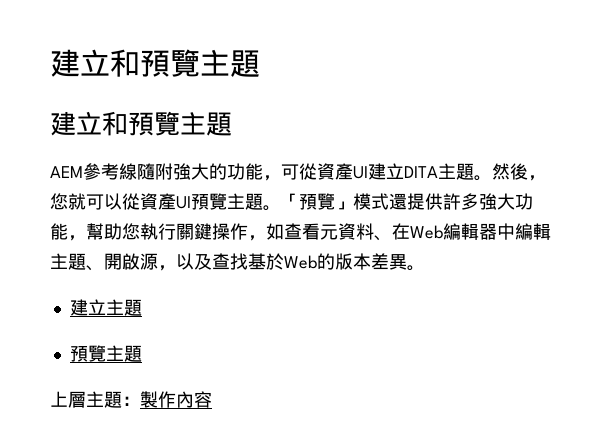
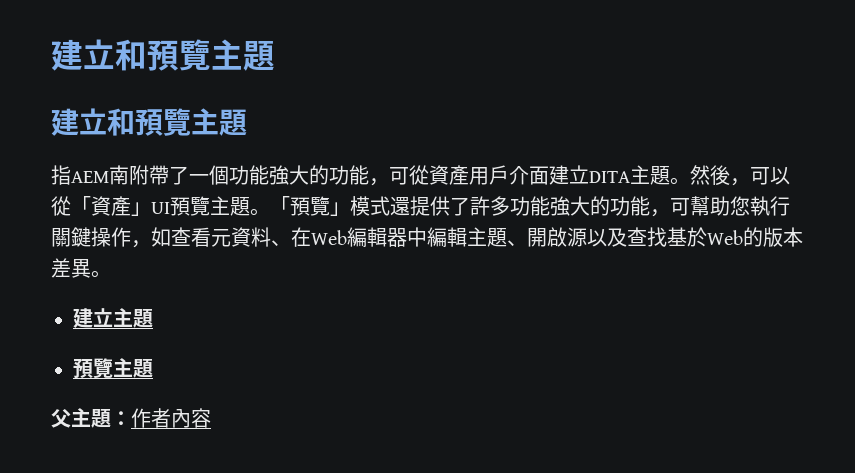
- AEM參考線隨附強大的功能，可從資產UI建立DITA主題。
+ 指AEM南附帶了一個功能強大的功能，可從資產用戶介面建立DITA主題。
- 然後，您就可以從資產UI預覽主題。
+ 然後，可以從「資產」UI預覽主題。
- 「預覽」模式還提供許多強大功能，幫助您執行關鍵操作，如查看元資料、在Web編輯器中編輯主題、開啟源，以及查找基於Web的版本差異。
+ 「預覽」模式還提供了許多功能強大的功能，可幫助您執行關鍵操作，如查看元資料、在Web編輯器中編輯主題、開啟源以及查找基於Web的版本差異。
- 上層主題：製作內容
+ 父主題：作者內容

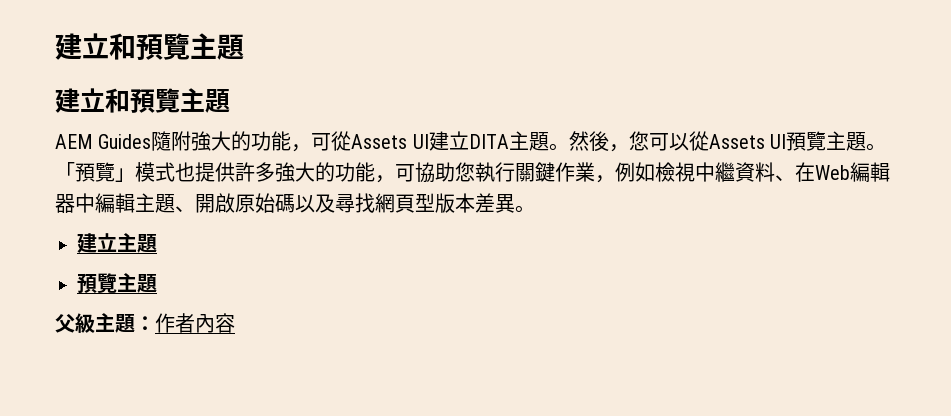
- 指AEM南附帶了一個功能強大的功能，可從資產用戶介面建立DITA主題。
+ AEM Guides隨附強大的功能，可從Assets UI建立DITA主題。
- 然後，可以從「資產」UI預覽主題。
+ 然後，您可以從Assets UI預覽主題。
- 「預覽」模式還提供了許多功能強大的功能，可幫助您執行關鍵操作，如查看元資料、在Web編輯器中編輯主題、開啟源以及查找基於Web的版本差異。
+ 「預覽」模式也提供許多強大的功能，可協助您執行關鍵作業，例如檢視中繼資料、在Web編輯器中編輯主題、開啟原始碼以及尋找網頁型版本差異。
- 父主題：作者內容
+ 父級主題：作者內容

